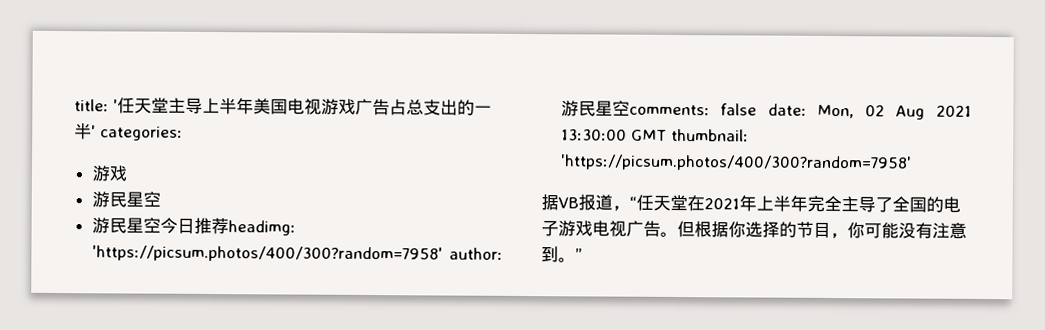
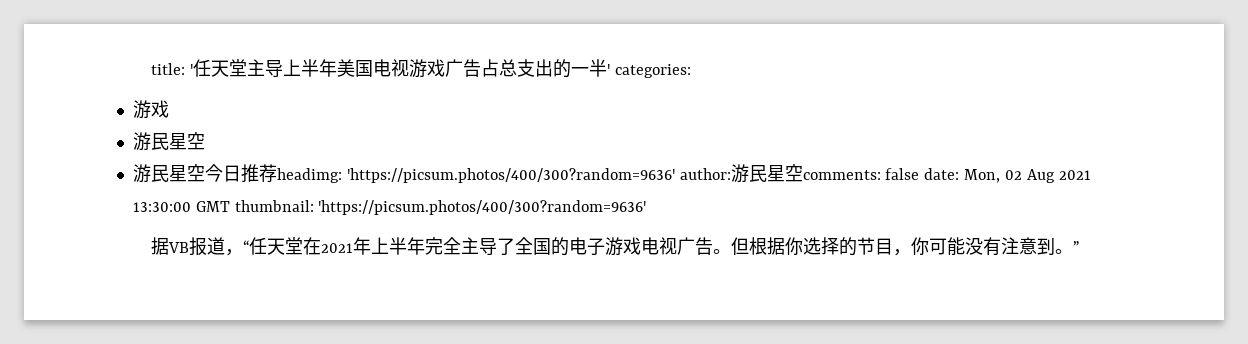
- 游民星空今日推荐headimg: 'https://picsum.photos/400/300?random=7958' author:游民星空comments: false date: Mon, 02 Aug 2021 13:30:00 GMT thumbnail: 'https://picsum.photos/400/300?random=7958'
+ 游民星空今日推荐headimg: 'https://picsum.photos/400/300?random=9636' author:游民星空comments: false date: Mon, 02 Aug 2021 13:30:00 GMT thumbnail: 'https://picsum.photos/400/300?random=9636'

